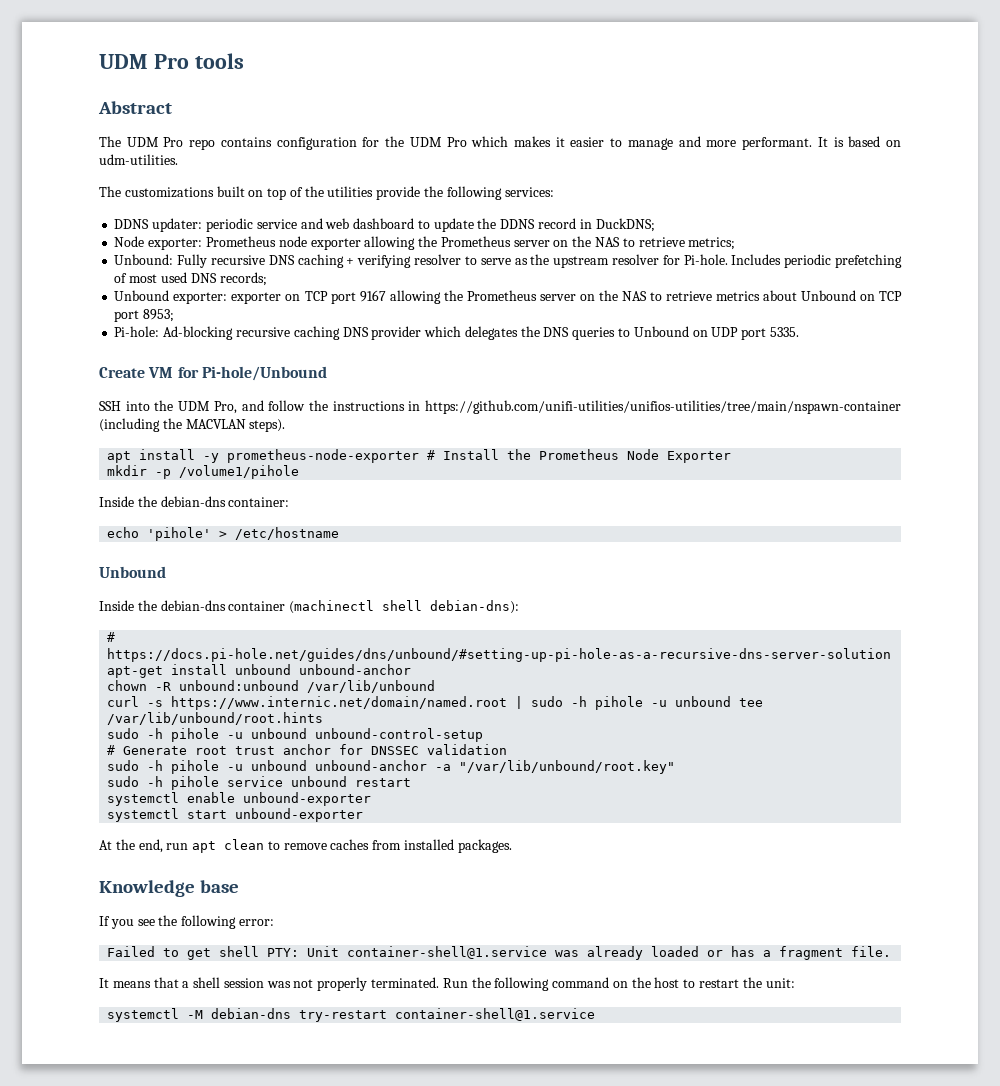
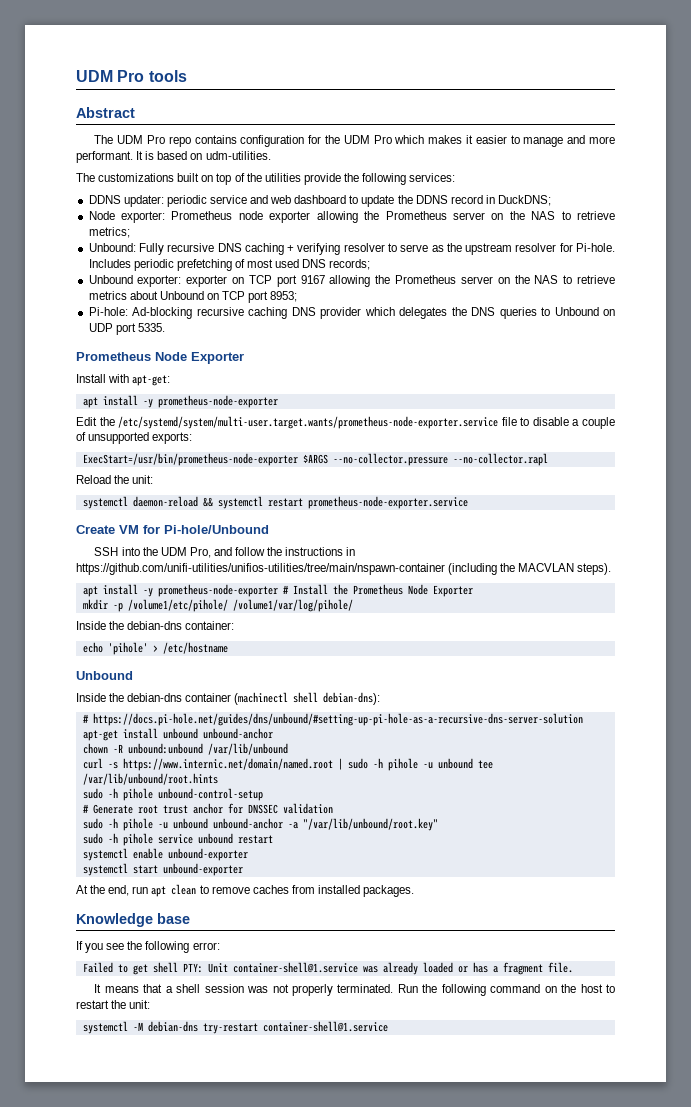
  Pi-hole: Ad-blocking recursive caching DNS provider which delegates the DNS queries to Unbound on UDP port 5335.
+ Prometheus Node Exporter
+ Install with apt-get:
+ apt install -y prometheus-node-exporter
+ Edit the /etc/systemd/system/multi-user.target.wants/prometheus-node-exporter.service file to disable a couple of unsupported exports:
+ ExecStart=/usr/bin/prometheus-node-exporter $ARGS --no-collector.pressure --no-collector.rapl
+ Reload the unit:
+ systemctl daemon-reload && systemctl restart prometheus-node-exporter.service
- mkdir -p /volume1/pihole
+ mkdir -p /volume1/etc/pihole/ /volume1/var/log/pihole/
- sudo -h pihole -u unbound unbound-control-setup
+ sudo -h pihole unbound-control-setup

